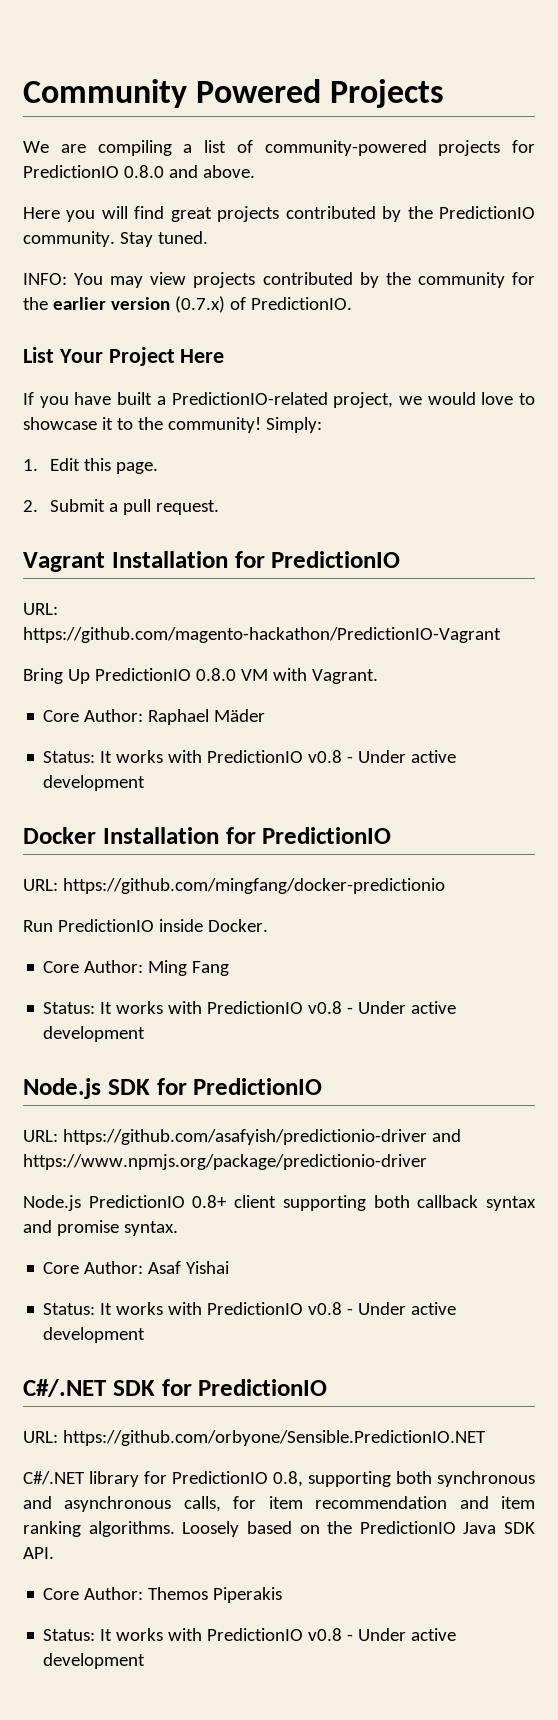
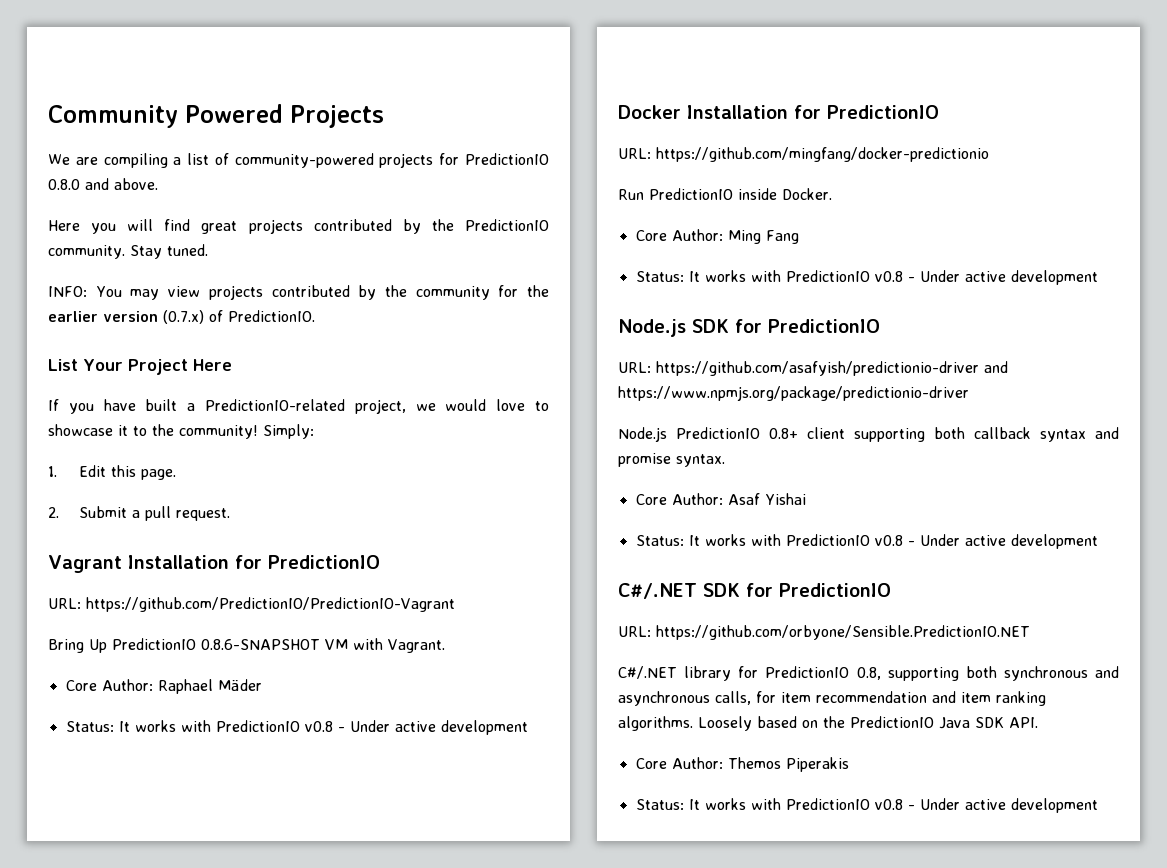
- URL: https://github.com/magento-hackathon/PredictionIO-Vagrant
+ URL: https://github.com/PredictionIO/PredictionIO-Vagrant
- Bring Up PredictionIO 0.8.0 VM with Vagrant.
+ Bring Up PredictionIO 0.8.6-SNAPSHOT VM with Vagrant.

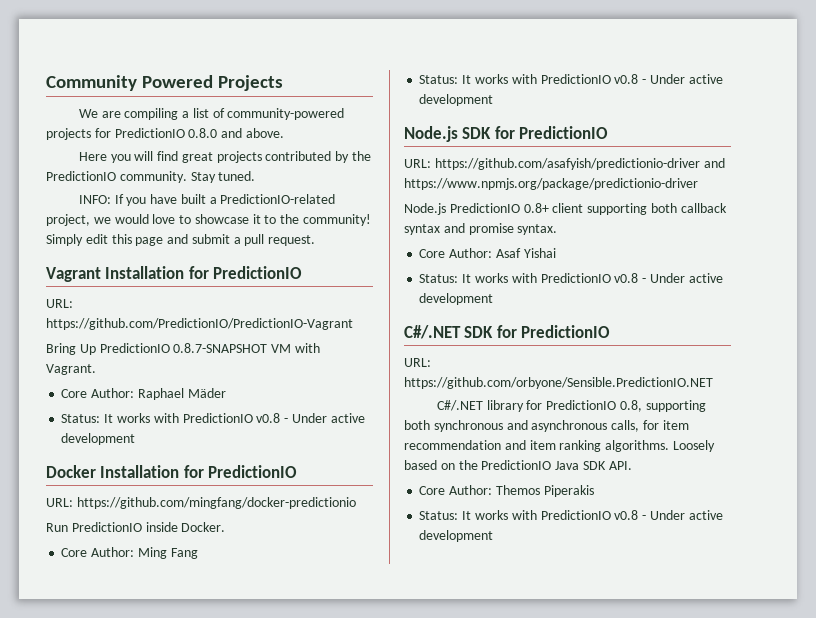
- INFO: You may view projects contributed by the community for the earlier version (0.7.x) of PredictionIO.
- List Your Project Here
- If you have built a PredictionIO-related project, we would love to showcase it to the community!
+ INFO: If you have built a PredictionIO-related project, we would love to showcase it to the community!
- Simply:
- 1. Edit this page.
- 2. Submit a pull request.
+ Simply edit this page and submit a pull request.
- Bring Up PredictionIO 0.8.6-SNAPSHOT VM with Vagrant.
+ Bring Up PredictionIO 0.8.7-SNAPSHOT VM with Vagrant.

